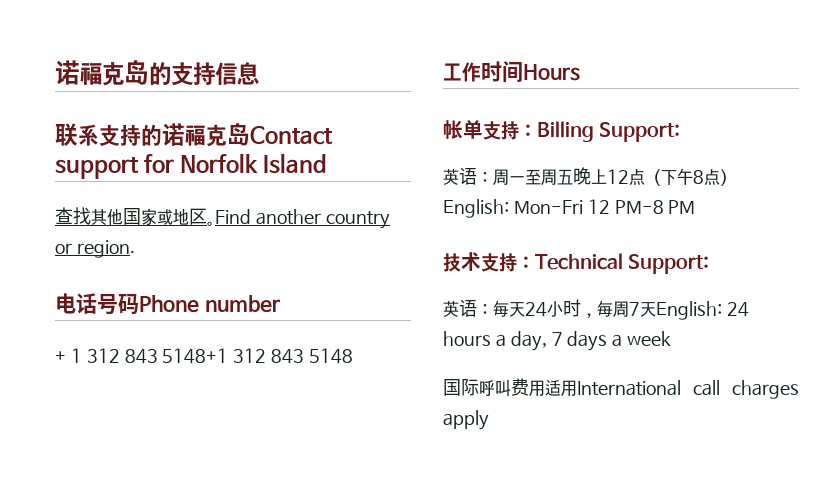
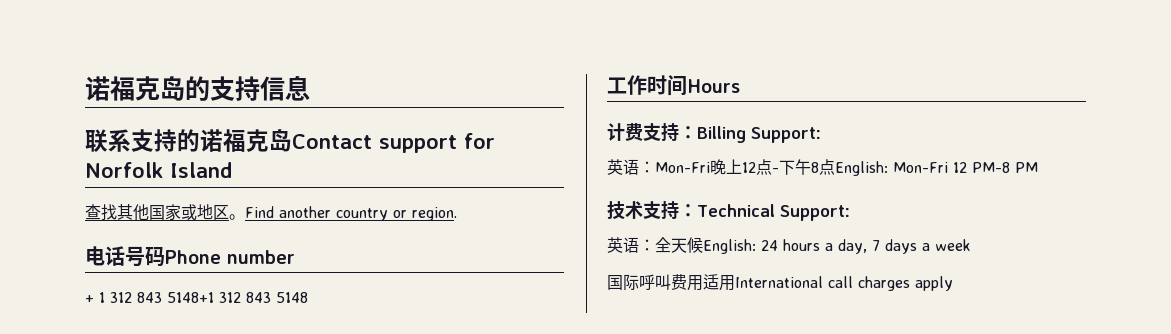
- 帐单支持：Billing Support:
+ 计费支持：Billing Support:
- 英语：周一至周五晚上12点（下午8点）English: Mon-Fri 12 PM-8 PM
+ 英语：Mon-Fri晚上12点-下午8点English: Mon-Fri 12 PM-8 PM
- 英语：每天24小时，每周7天English: 24 hours a day, 7 days a week
+ 英语：全天候English: 24 hours a day, 7 days a week

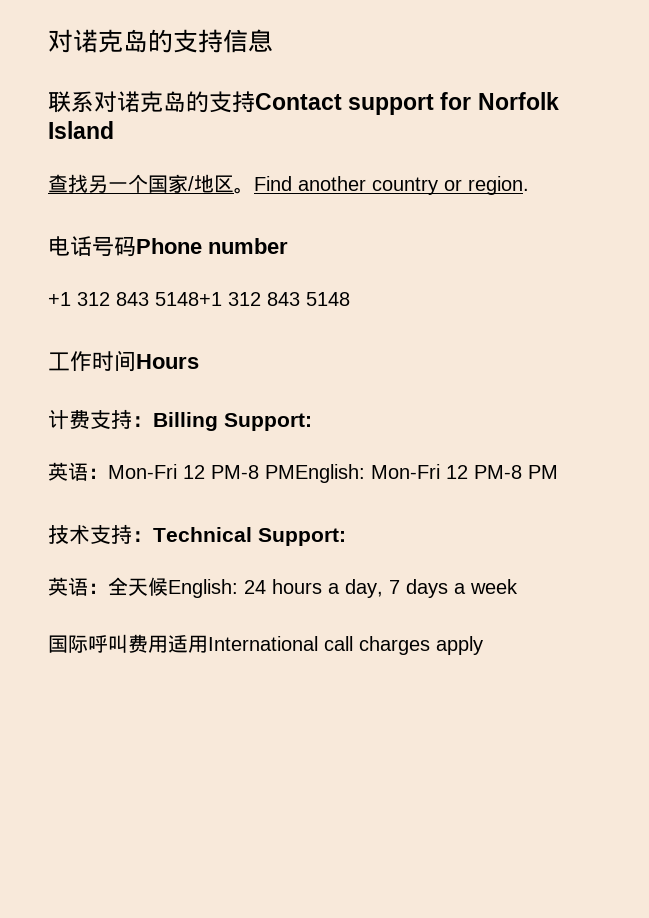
- 诺福克岛的支持信息
+ 对诺克岛的支持信息
- 联系支持的诺福克岛Contact support for Norfolk Island
+ 联系对诺克岛的支持Contact support for Norfolk Island
- 查找其他国家或地区。
+ 查找另一个国家/地区。
- + 1 312 843 5148+1 312 843 5148
+ +1 312 843 5148+1 312 843 5148
- 英语：Mon-Fri晚上12点-下午8点English: Mon-Fri 12 PM-8 PM
+ 英语：Mon-Fri 12 PM-8 PMEnglish: Mon-Fri 12 PM-8 PM

